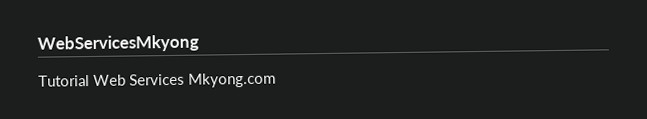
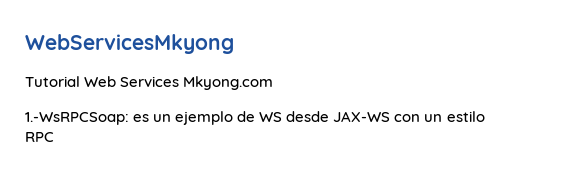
+ 1.-WsRPCSoap: es un ejemplo de WS desde JAX-WS con un estilo RPC

